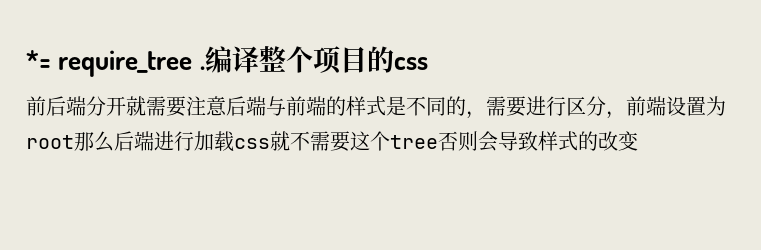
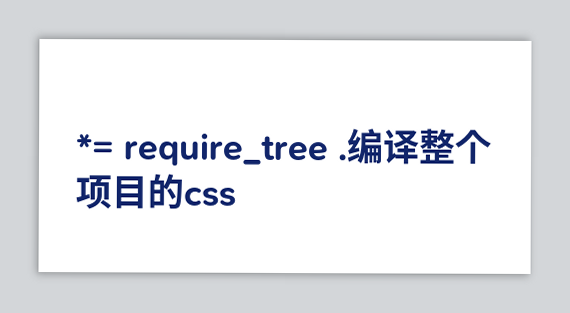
- 前后端分开就需要注意后端与前端的样式是不同的，需要进行区分，前端设置为root那么后端进行加载css就不需要这个tree否则会导致样式的改变

